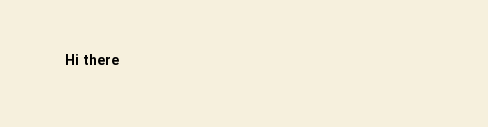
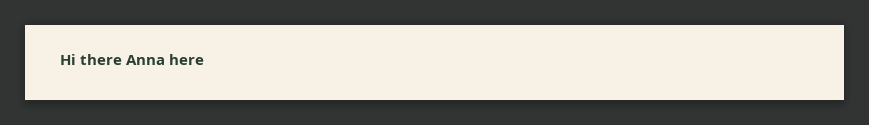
- Hi there
+ Hi there Anna here

